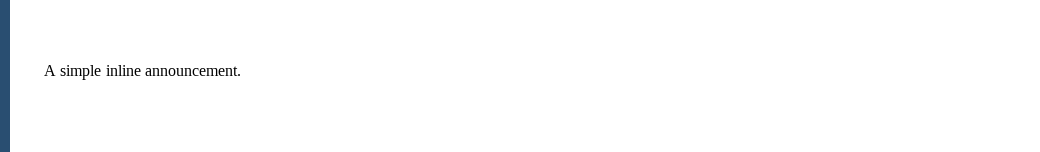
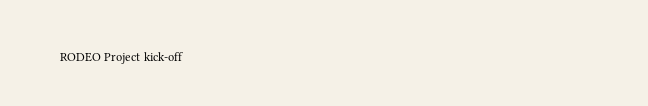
- A simple inline announcement.
+ RODEO Project kick-off

